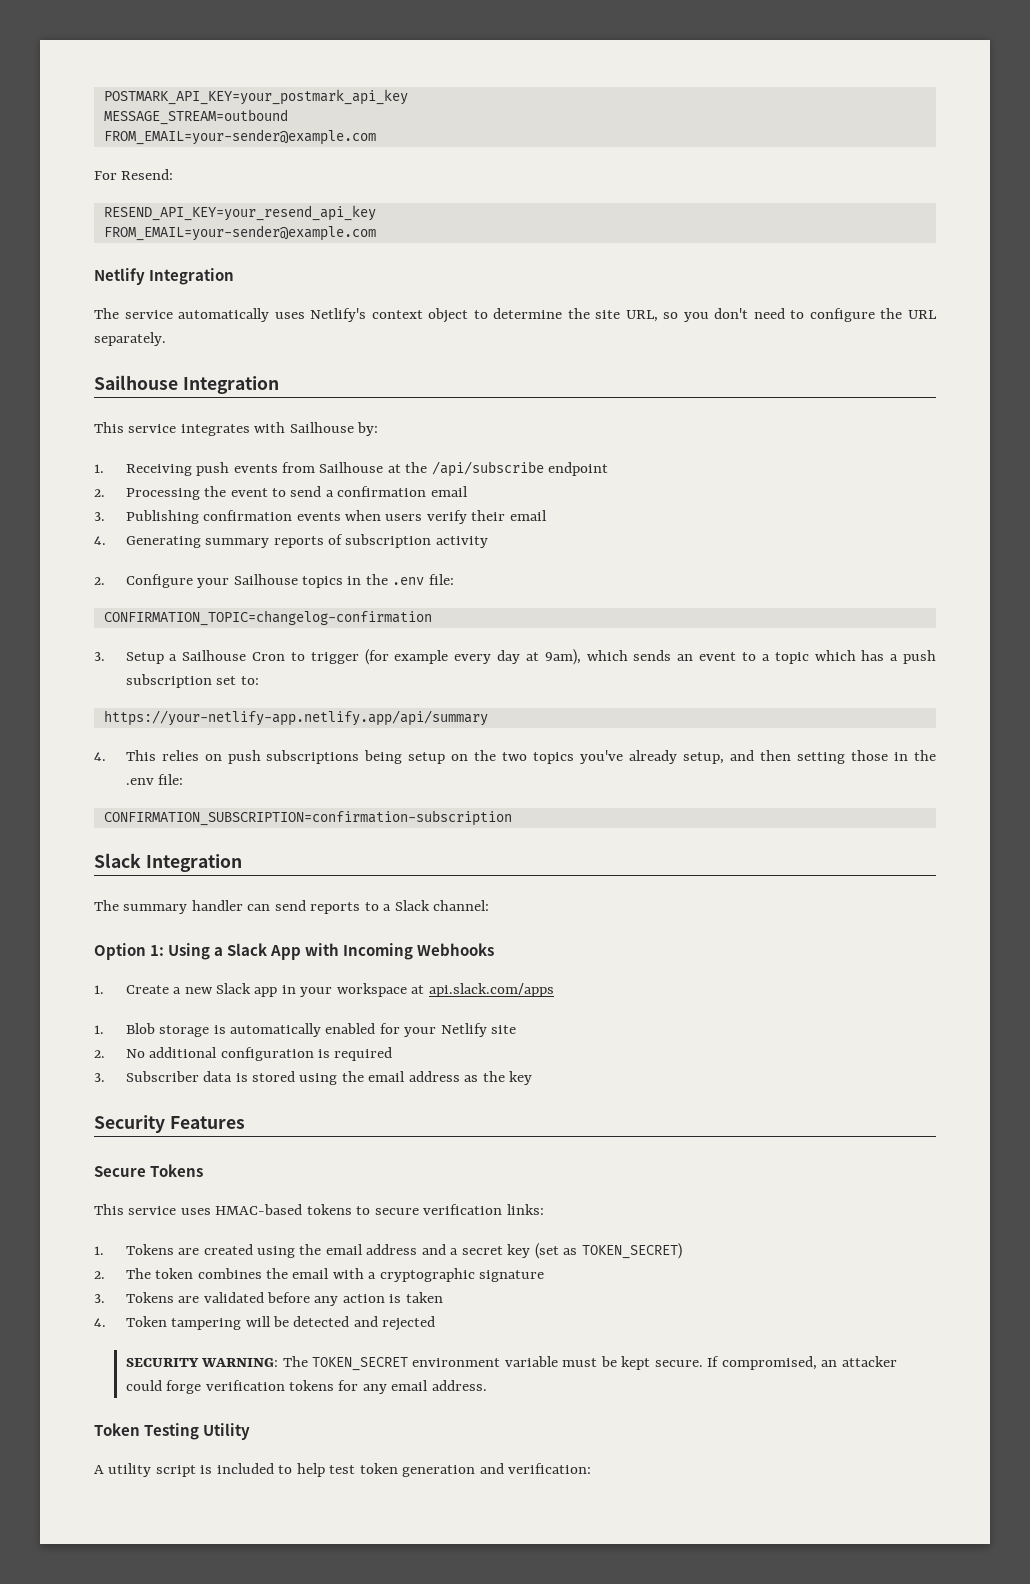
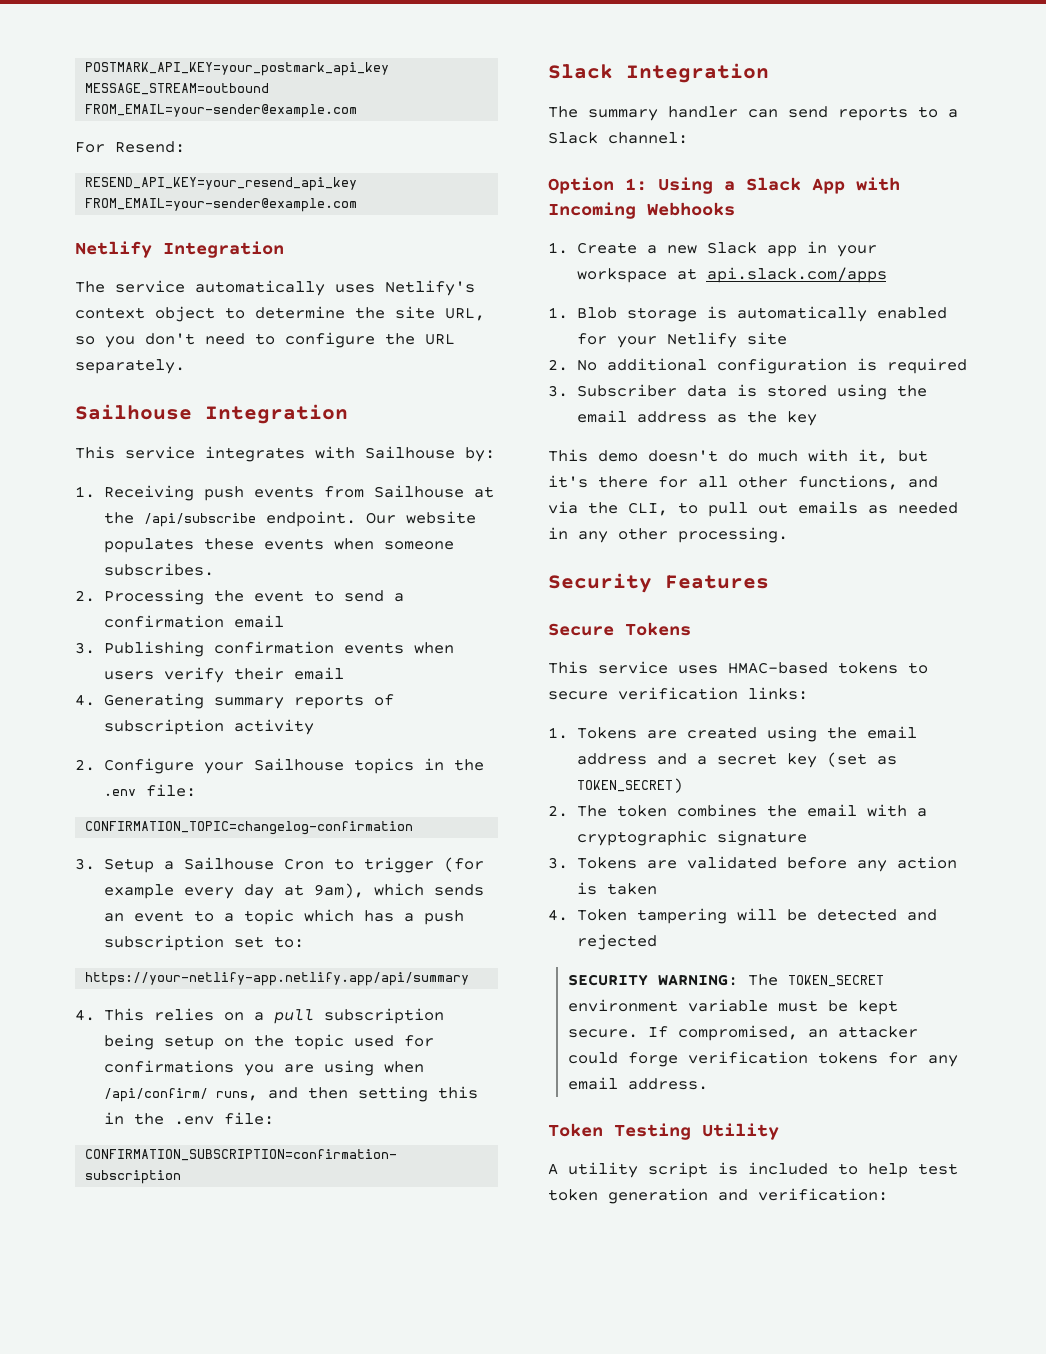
- 1. Receiving push events from Sailhouse at the /api/subscribe endpoint
+ 1. Receiving push events from Sailhouse at the /api/subscribe endpoint. Our website populates these events when someone subscribes.
- 4. This relies on push subscriptions being setup on the two topics you've already setup, and then setting those in the .env file:
+ 4. This relies on a pull subscription being setup on the topic used for confirmations you are using when /api/confirm/ runs, and then setting this in the .env file:
+ This demo doesn't do much with it, but it's there for all other functions, and via the CLI, to pull out emails as needed in any other processing.

